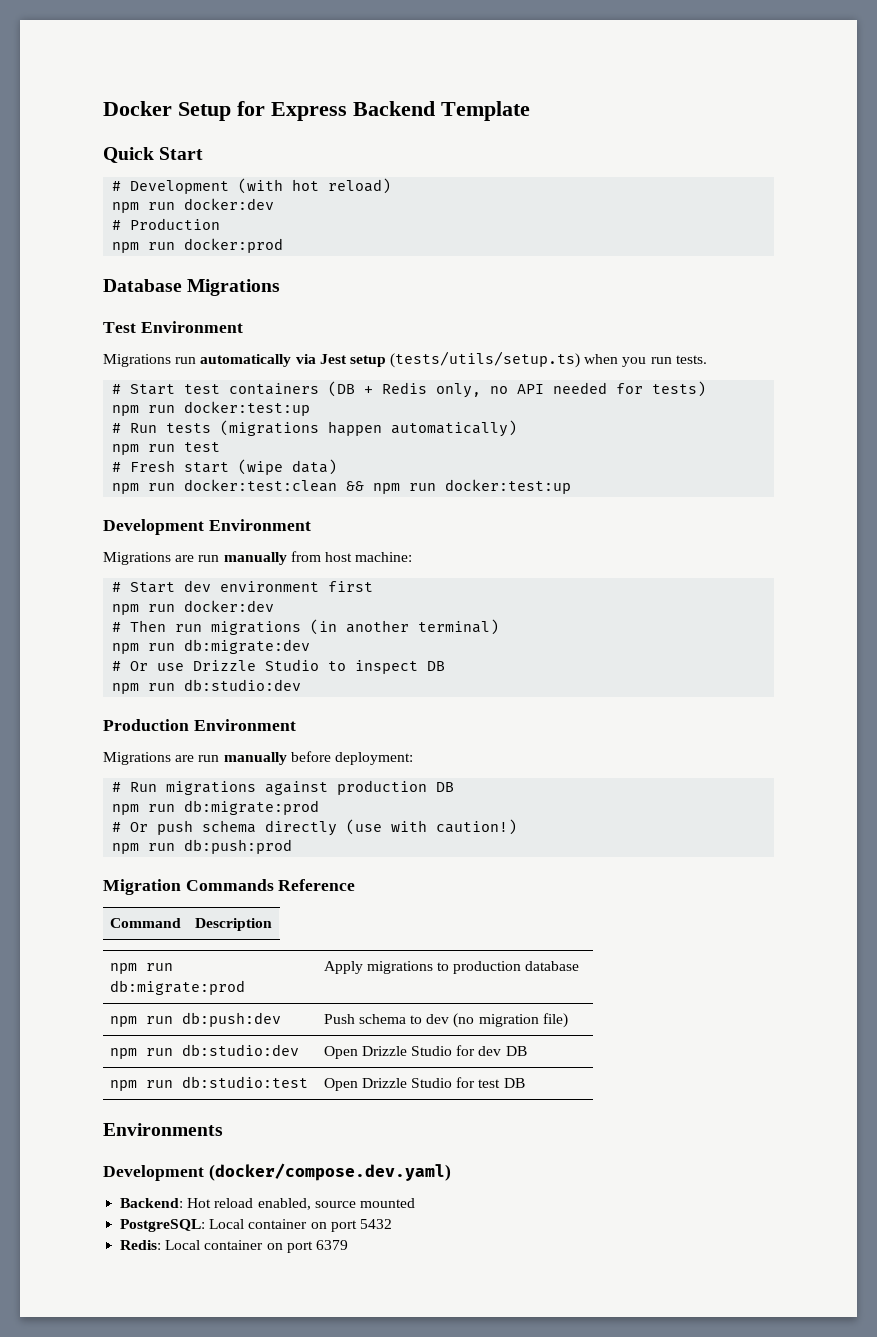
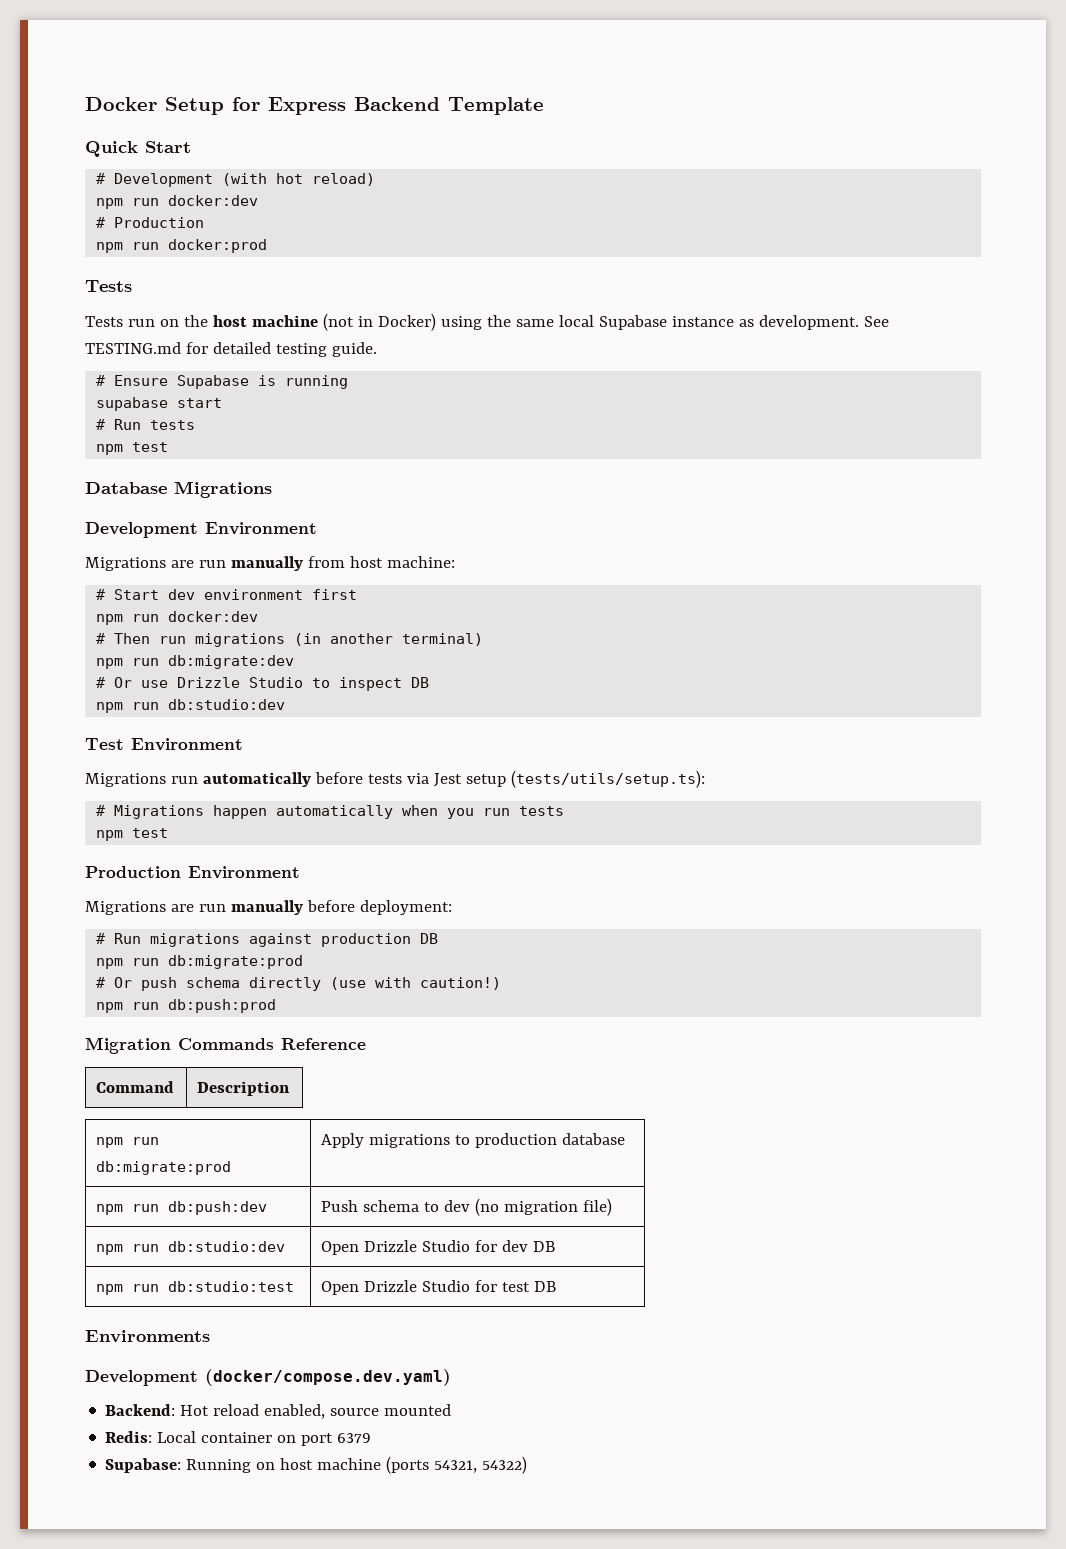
  npm run docker:prod
- Database Migrations
- Test Environment
- Migrations run automatically via Jest setup (tests/utils/setup.ts) when you run tests.
- # Start test containers (DB + Redis only, no API needed for tests)
- npm run docker:test:up
+ Tests
+ Tests run on the host machine (not in Docker) using the same local Supabase instance as development. See TESTING.md for detailed testing guide.
+ # Ensure Supabase is running
+ supabase start
- # Run tests (migrations happen automatically)
- npm run test
- # Fresh start (wipe data)
- npm run docker:test:clean && npm run docker:test:up
+ # Run tests
+ npm test
+ Database Migrations
+ Test Environment
+ Migrations run automatically before tests via Jest setup (tests/utils/setup.ts):
+ # Migrations happen automatically when you run tests
+ npm test
- PostgreSQL: Local container on port 5432
+ Supabase: Running on host machine (ports 54321, 54322)

